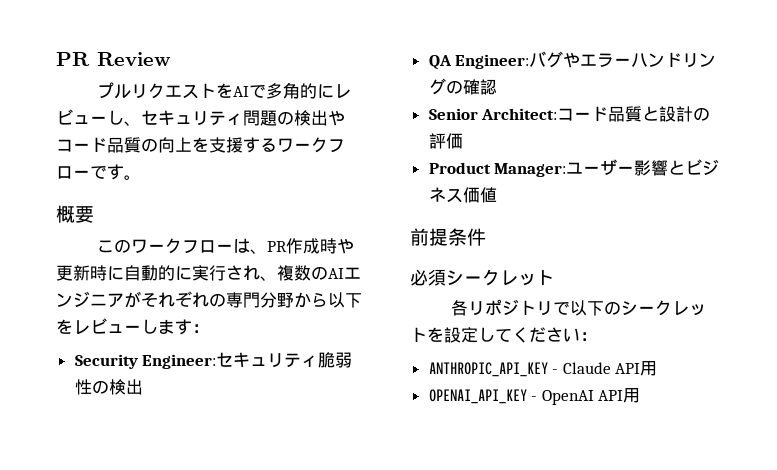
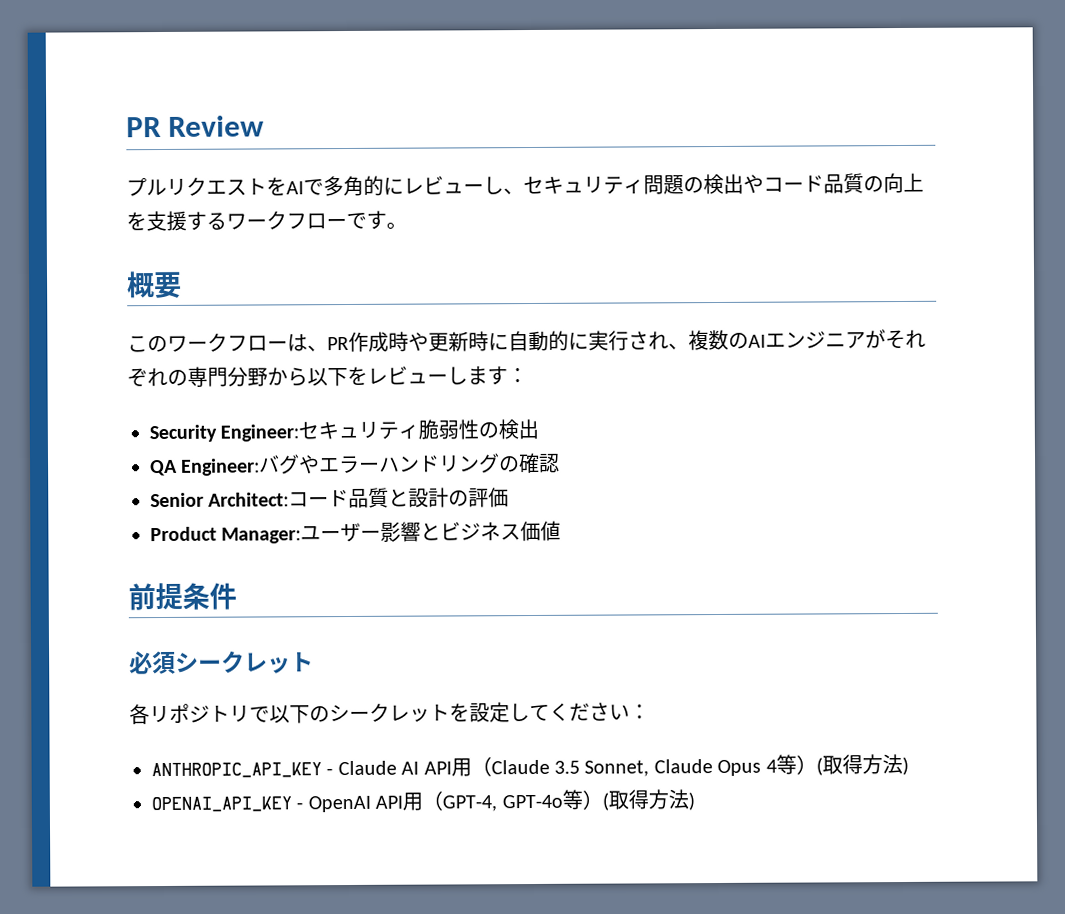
- ANTHROPIC_API_KEY - Claude API用
+ ANTHROPIC_API_KEY - Claude AI API用（Claude 3.5 Sonnet, Claude Opus 4等）(取得方法)
- OPENAI_API_KEY - OpenAI API用
+ OPENAI_API_KEY - OpenAI API用（GPT-4, GPT-4o等）(取得方法)

